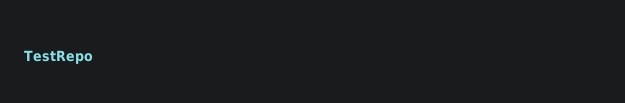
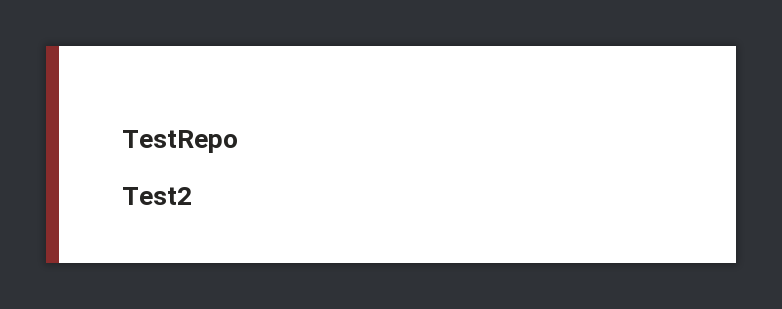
+ Test2

